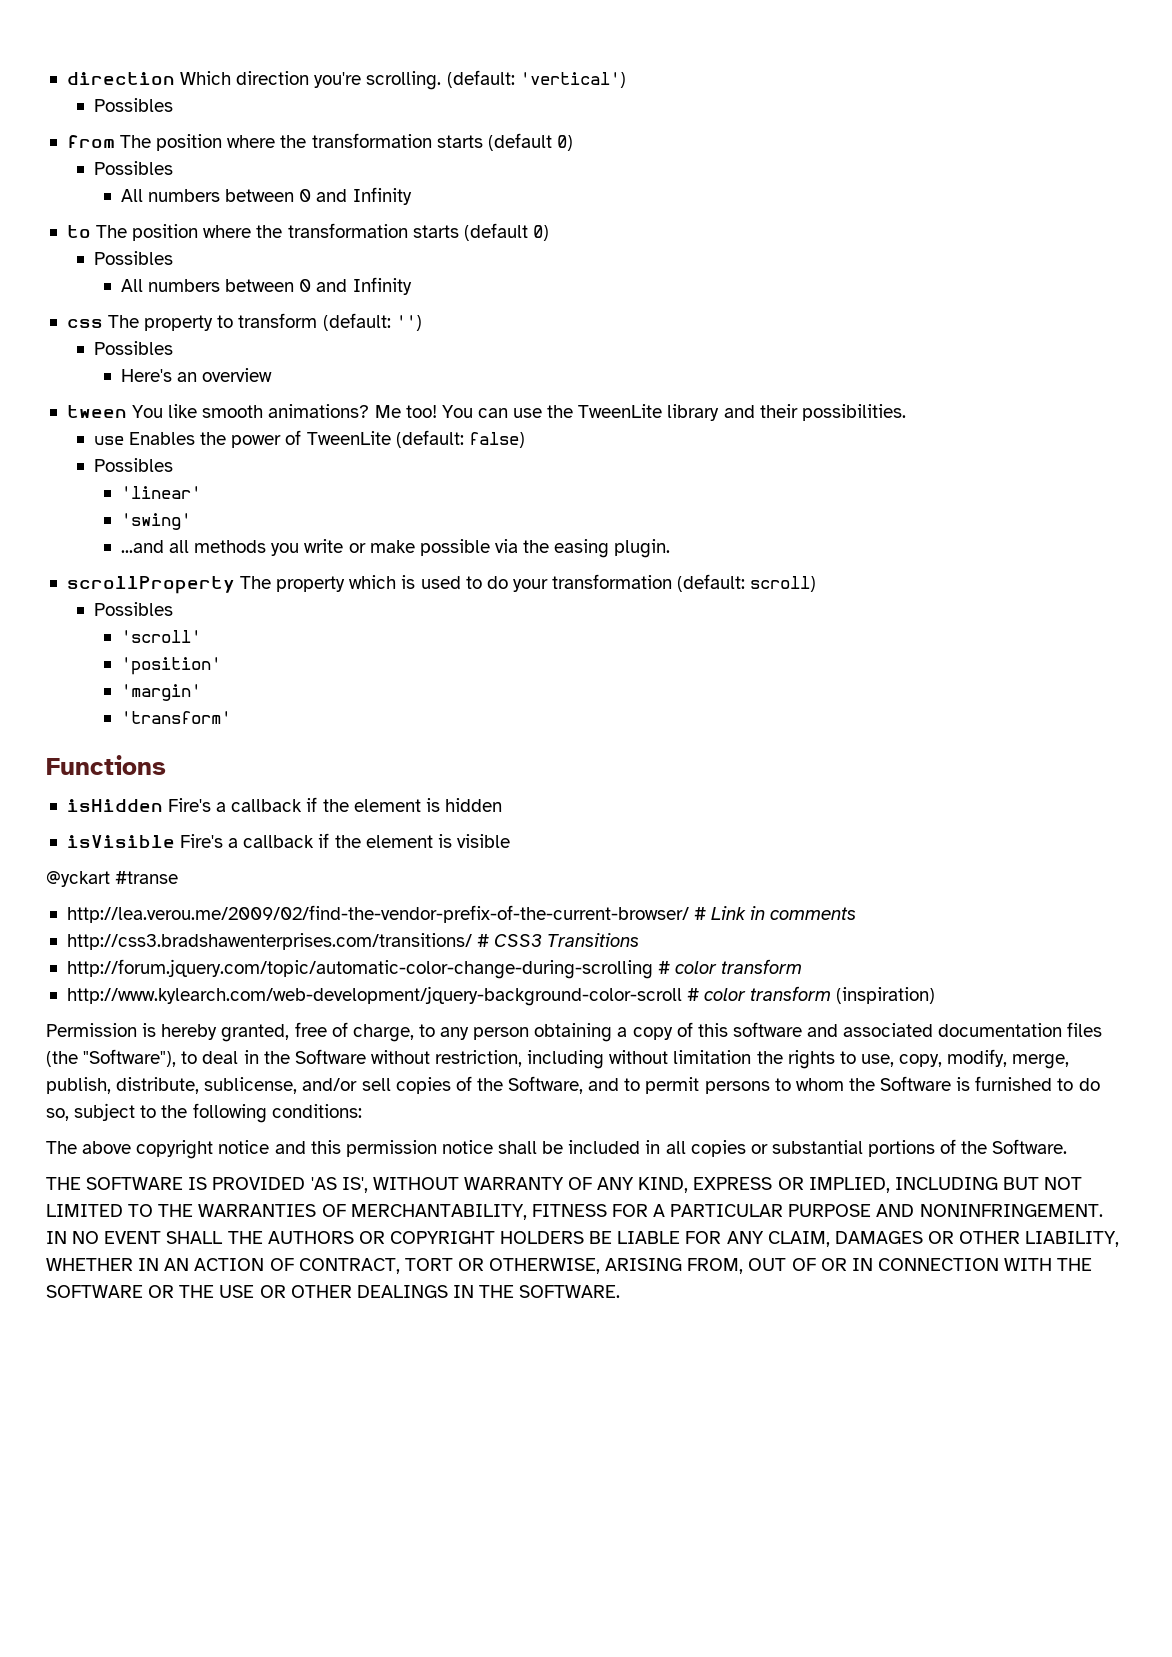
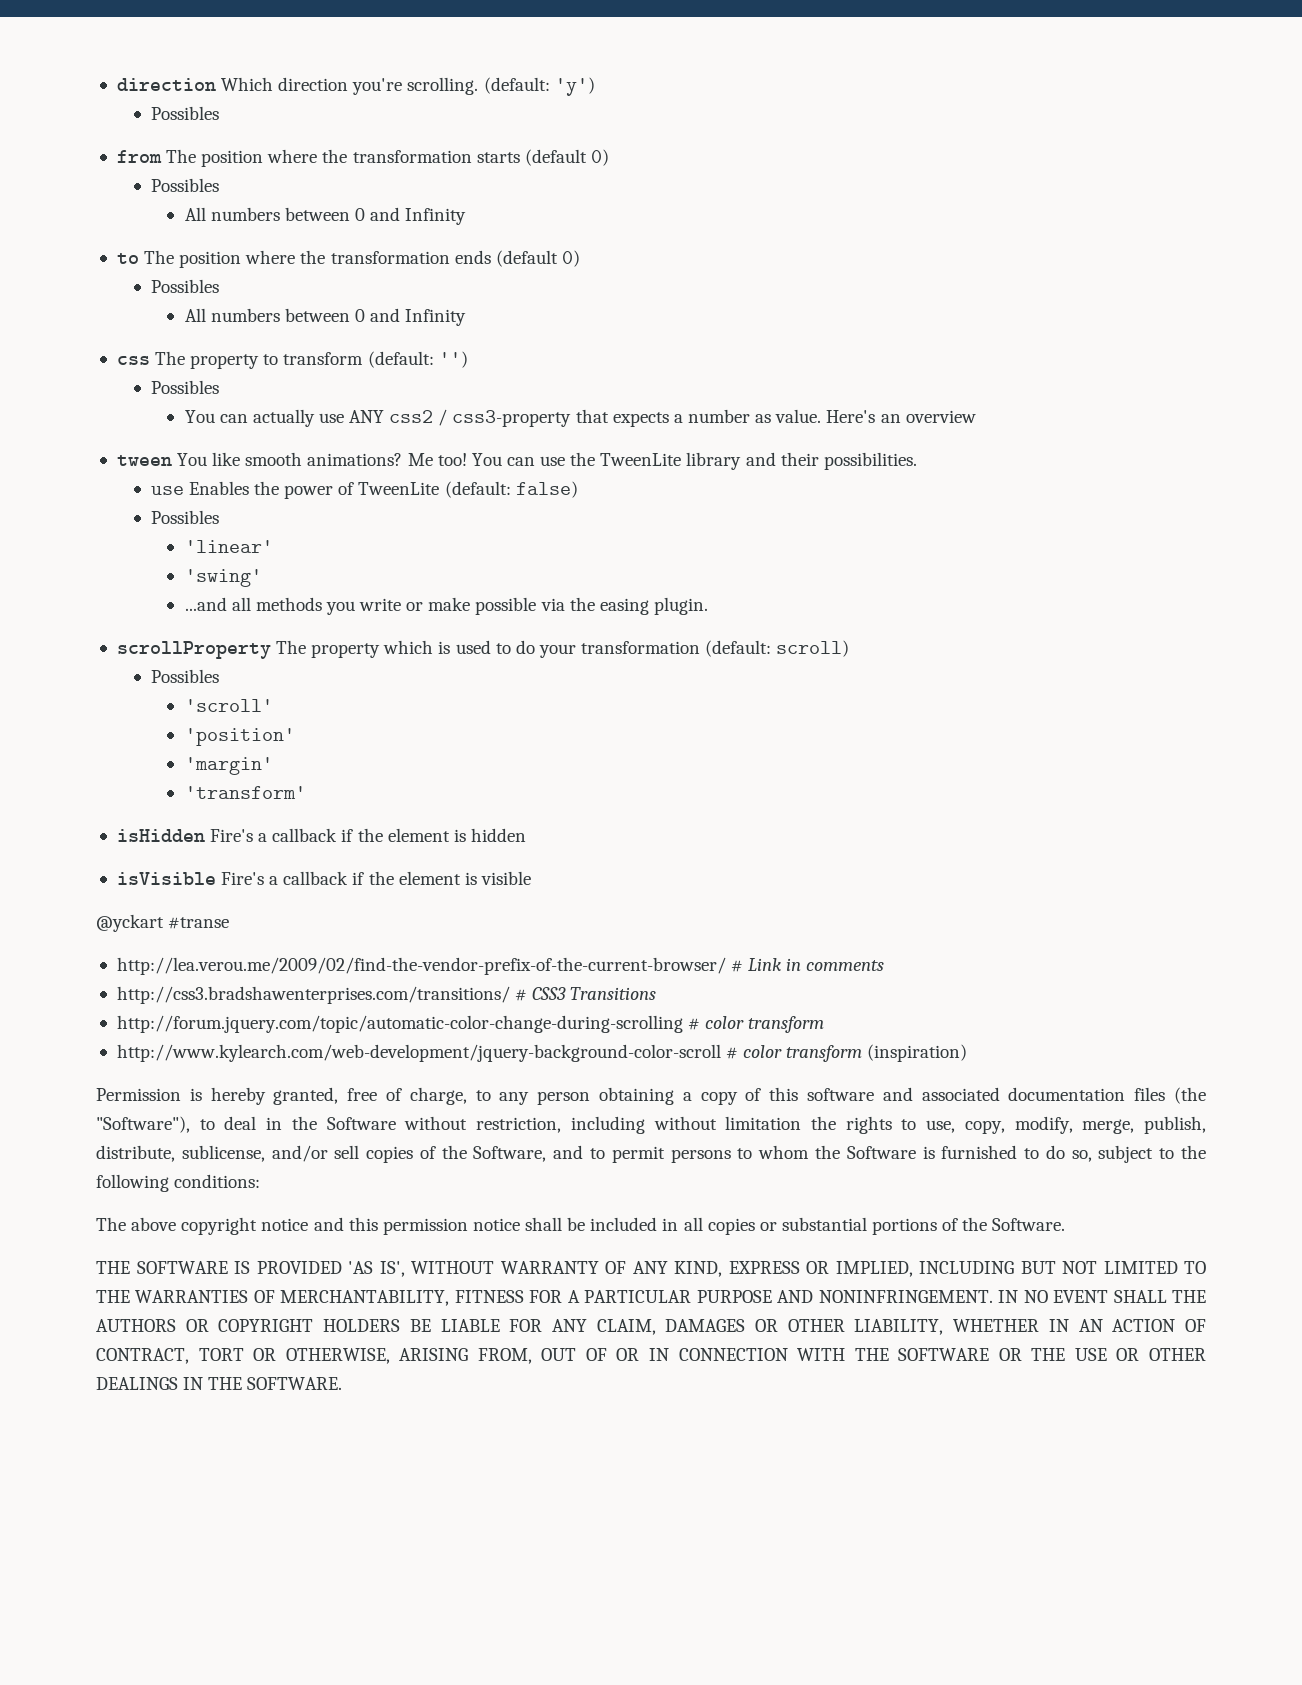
- (default: 'vertical')
+ (default: 'y')
- to The position where the transformation starts (default 0)
+ to The position where the transformation ends (default 0)
+ You can actually use ANY css2 / css3-property that expects a number as value.
- Functions

